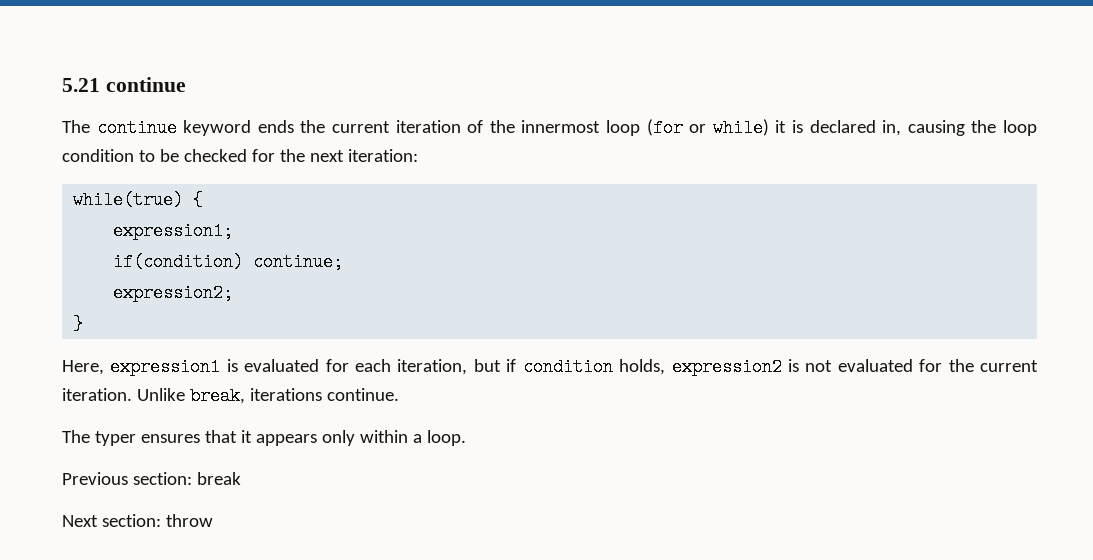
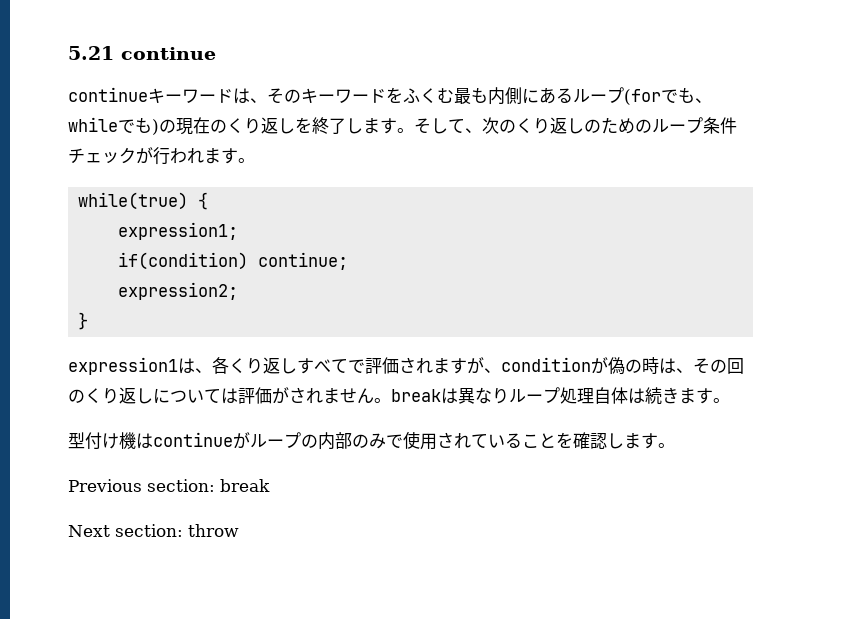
- The continue keyword ends the current iteration of the innermost loop (for or while) it is declared in, causing the loop condition to be checked for the next iteration:
+ continueキーワードは、そのキーワードをふくむ最も内側にあるループ(forでも、whileでも)の現在のくり返しを終了します。そして、次のくり返しのためのループ条件チェックが行われます。
- Here, expression1 is evaluated for each iteration, but if condition holds, expression2 is not evaluated for the current iteration. Unlike break, iterations continue.
- The typer ensures that it appears only within a loop.
+ expression1は、各くり返しすべてで評価されますが、conditionが偽の時は、その回のくり返しについては評価がされません。breakは異なりループ処理自体は続きます。
+ 型付け機はcontinueがループの内部のみで使用されていることを確認します。

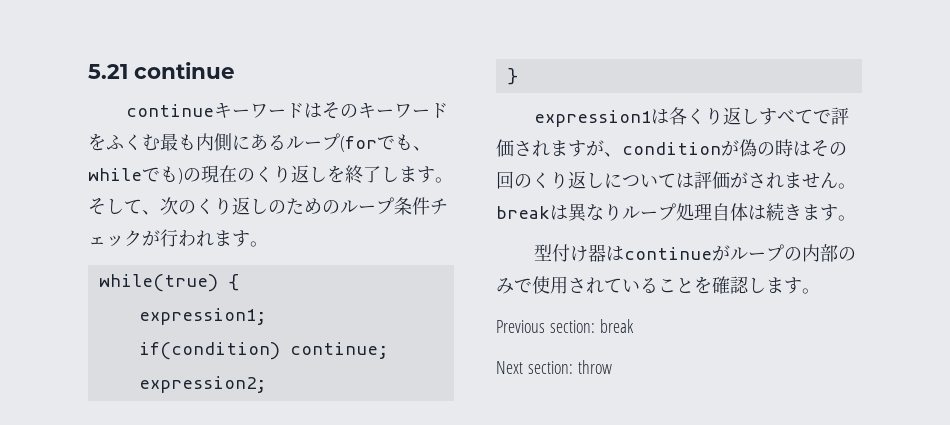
- continueキーワードは、そのキーワードをふくむ最も内側にあるループ(forでも、whileでも)の現在のくり返しを終了します。
+ continueキーワードはそのキーワードをふくむ最も内側にあるループ(forでも、whileでも)の現在のくり返しを終了します。
- expression1は、各くり返しすべてで評価されますが、conditionが偽の時は、その回のくり返しについては評価がされません。breakは異なりループ処理自体は続きます。
+ expression1は各くり返しすべてで評価されますが、conditionが偽の時はその回のくり返しについては評価がされません。breakは異なりループ処理自体は続きます。
- 型付け機はcontinueがループの内部のみで使用されていることを確認します。
+ 型付け器はcontinueがループの内部のみで使用されていることを確認します。

